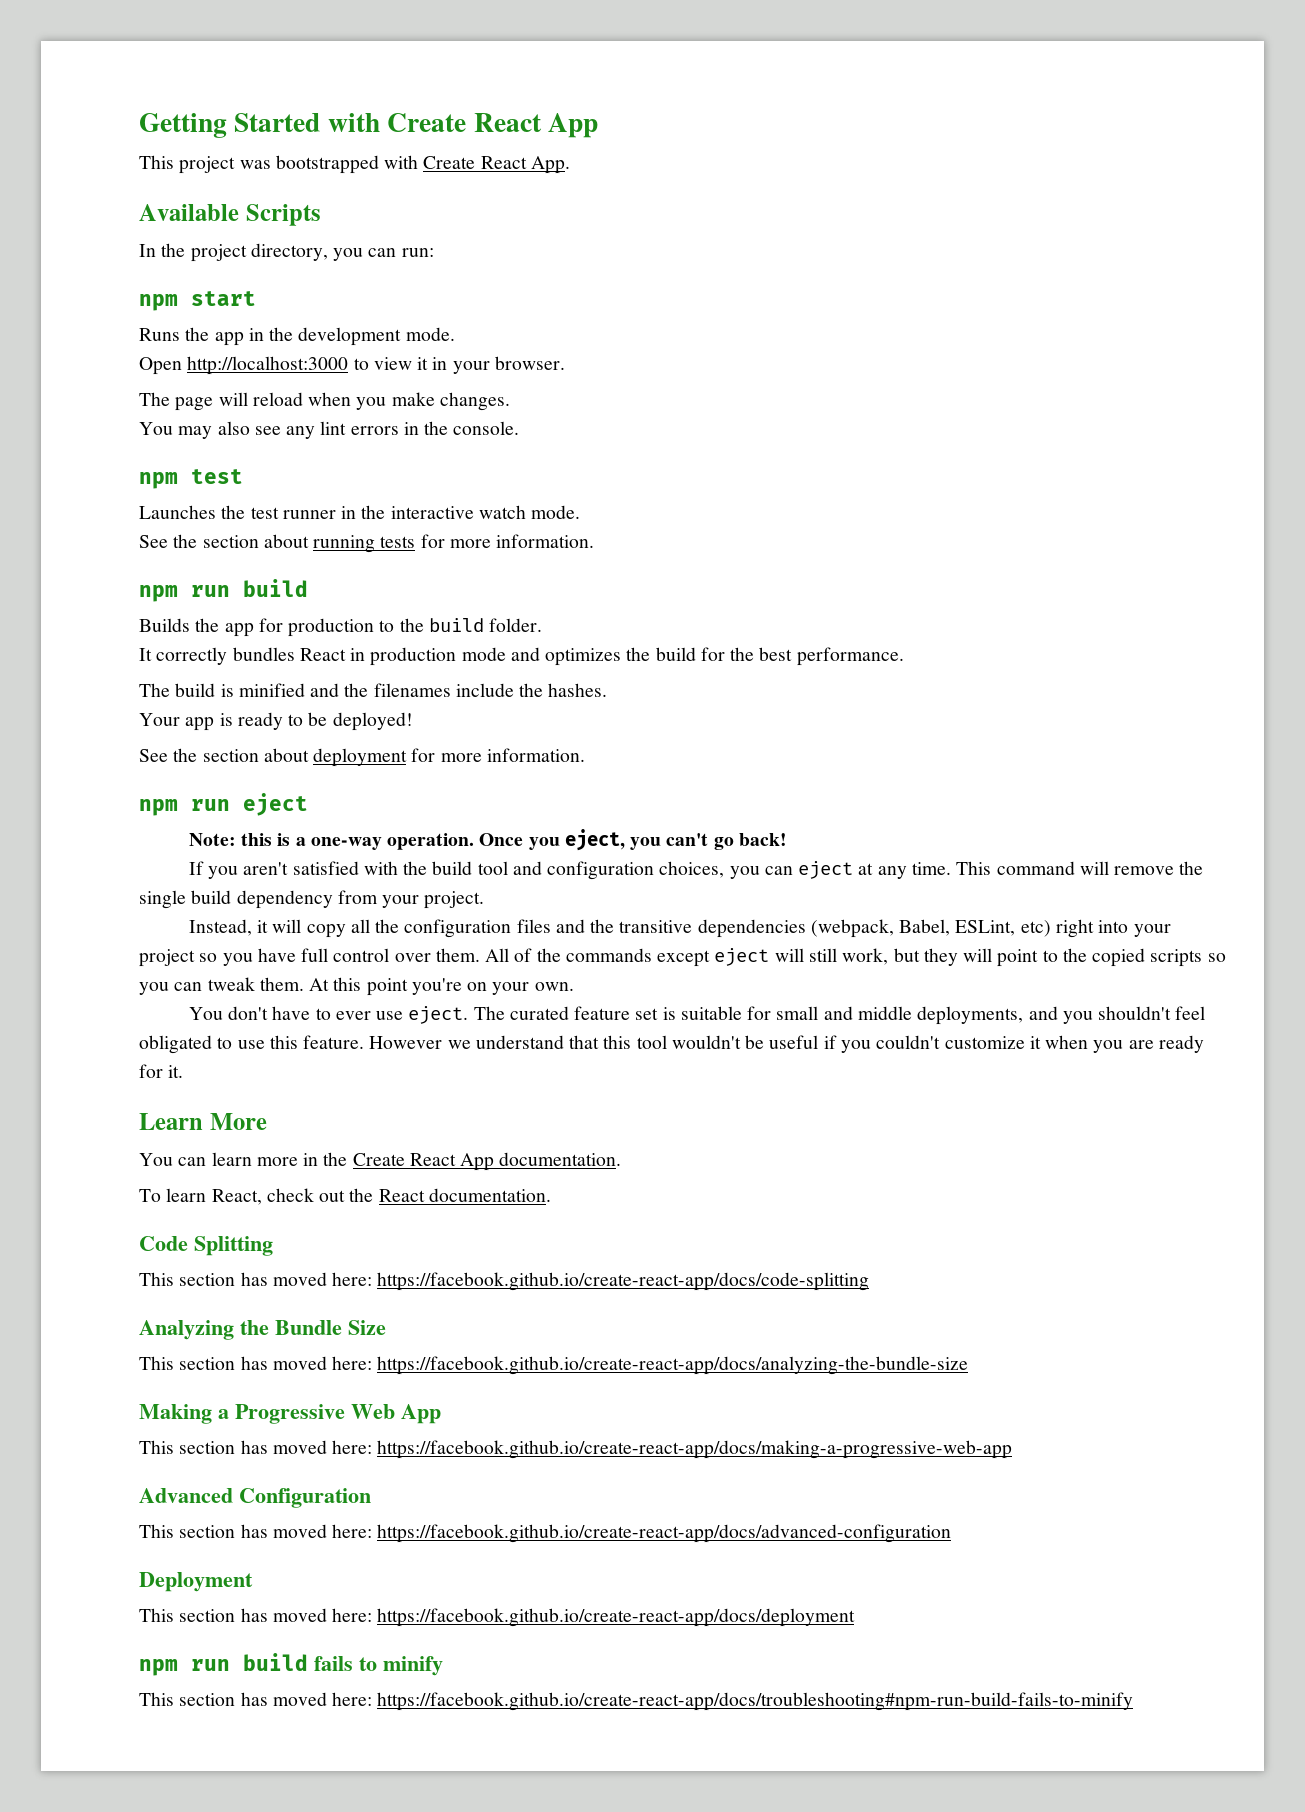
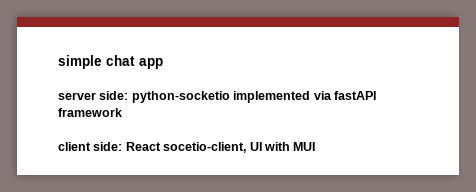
- Getting Started with Create React App
- This project was bootstrapped with Create React App.
- Available Scripts
- In the project directory, you can run:
- npm start
- Runs the app in the development mode.
- Open http://localhost:3000 to view it in your browser.
- The page will reload when you make changes.
- You may also see any lint errors in the console.
- npm test
- Launches the test runner in the interactive watch mode.
- See the section about running tests for more information.
- npm run build
- Builds the app for production to the build folder.
- It correctly bundles React in production mode and optimizes the build for the best performance.
- The build is minified and the filenames include the hashes.
- Your app is ready to be deployed!
- See the section about deployment for more information.
- npm run eject
- Note: this is a one-way operation. Once you eject, you can't go back!
- If you aren't satisfied with the build tool and configuration choices, you can eject at any time. This command will remove the single build dependency from your project.
- Instead, it will copy all the configuration files and the transitive dependencies (webpack, Babel, ESLint, etc) right into your project so you have full control over them. All of the commands except eject will still work, but they will point to the copied scripts so you can tweak them. At this point you're on your own.
- You don't have to ever use eject. The curated feature set is suitable for small and middle deployments, and you shouldn't feel obligated to use this feature. However we understand that this tool wouldn't be useful if you couldn't customize it when you are ready for it.
- Learn More
- You can learn more in the Create React App documentation.
- To learn React, check out the React documentation.
- Code Splitting
- This section has moved here: https://facebook.github.io/create-react-app/docs/code-splitting
- Analyzing the Bundle Size
- This section has moved here: https://facebook.github.io/create-react-app/docs/analyzing-the-bundle-size
- Making a Progressive Web App
- This section has moved here: https://facebook.github.io/create-react-app/docs/making-a-progressive-web-app
- Advanced Configuration
- This section has moved here: https://facebook.github.io/create-react-app/docs/advanced-configuration
- Deployment
- This section has moved here: https://facebook.github.io/create-react-app/docs/deployment
- npm run build fails to minify
- This section has moved here: https://facebook.github.io/create-react-app/docs/troubleshooting#npm-run-build-fails-to-minify
+ simple chat app
+ server side: python-socketio implemented via fastAPI framework
+ client side: React socetio-client, UI with MUI

